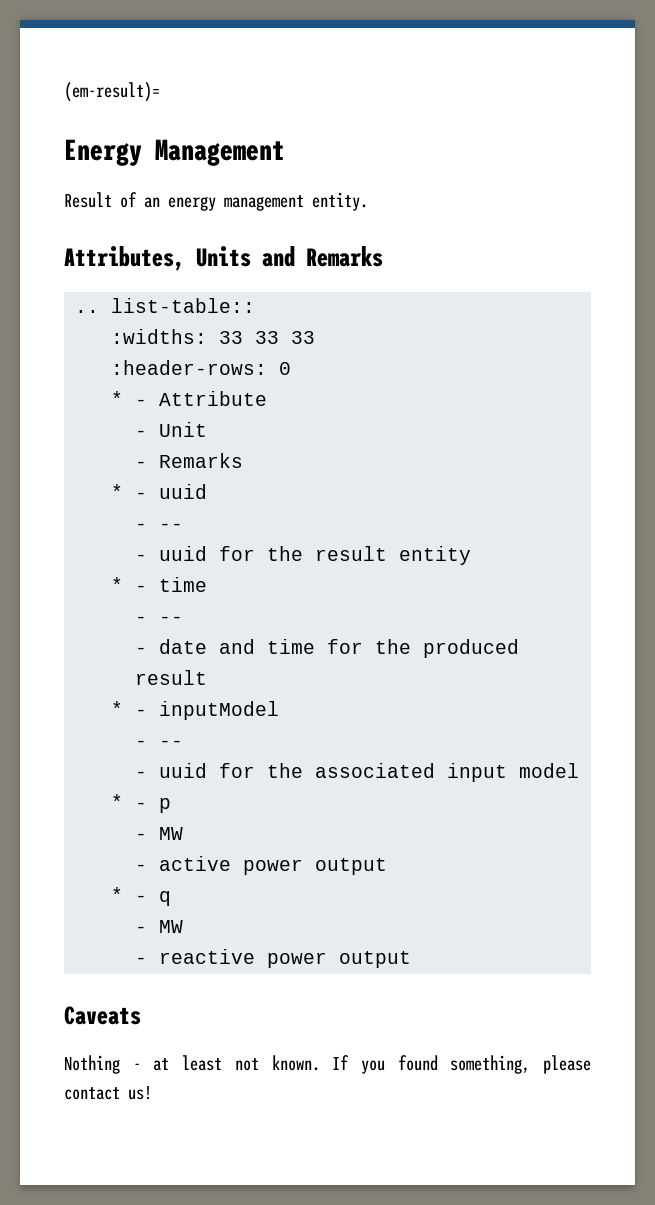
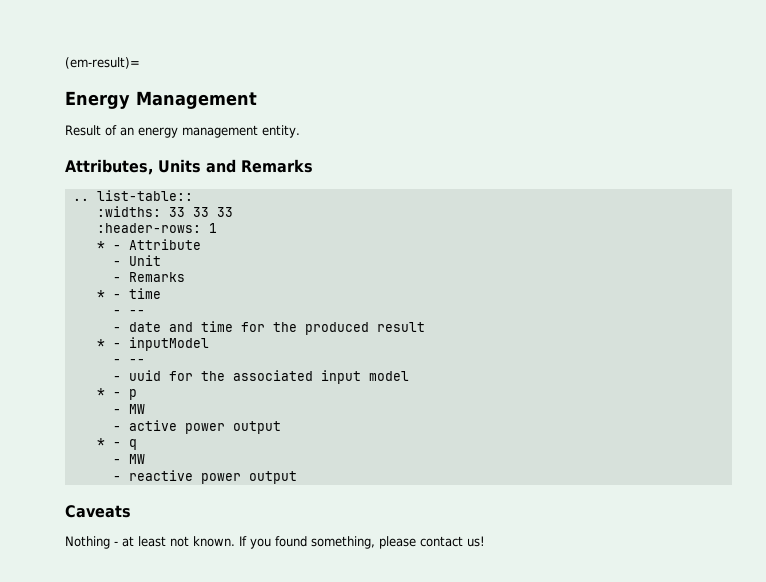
- :header-rows: 0
+ :header-rows: 1
- * - uuid
- - --
- - uuid for the result entity

